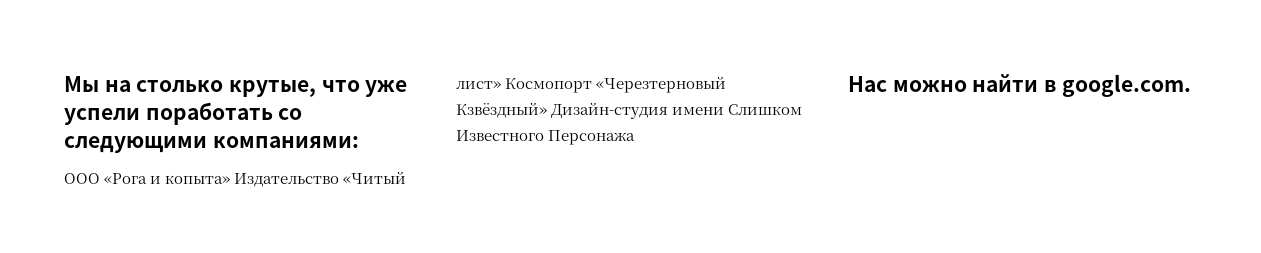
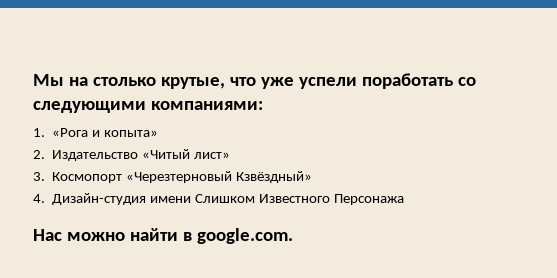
- ООО «Рога и копыта» Издательство «Читый лист» Космопорт «Черезтерновый Кзвёздный» Дизайн-студия имени Слишком Известного Персонажа
+ 1. «Рога и копыта»
+ 2. Издательство «Читый лист»
+ 3. Космопорт «Черезтерновый Кзвёздный»
+ 4. Дизайн-студия имени Слишком Известного Персонажа

